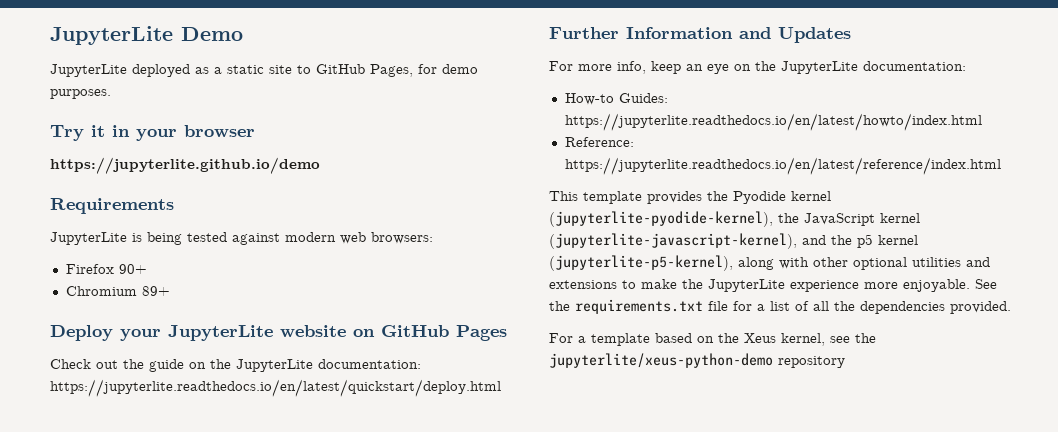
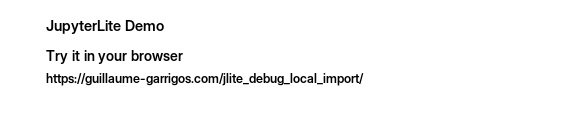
- JupyterLite deployed as a static site to GitHub Pages, for demo purposes.
- https://jupyterlite.github.io/demo
- Requirements
- JupyterLite is being tested against modern web browsers:
- Firefox 90+
- Chromium 89+
- Deploy your JupyterLite website on GitHub Pages
- Check out the guide on the JupyterLite documentation: https://jupyterlite.readthedocs.io/en/latest/quickstart/deploy.html
- Further Information and Updates
- For more info, keep an eye on the JupyterLite documentation:
- How-to Guides: https://jupyterlite.readthedocs.io/en/latest/howto/index.html
- Reference: https://jupyterlite.readthedocs.io/en/latest/reference/index.html
- This template provides the Pyodide kernel (jupyterlite-pyodide-kernel), the JavaScript kernel (jupyterlite-javascript-kernel), and the p5 kernel (jupyterlite-p5-kernel), along with other optional utilities and extensions to make the JupyterLite experience more enjoyable. See the requirements.txt file for a list of all the dependencies provided.
- For a template based on the Xeus kernel, see the jupyterlite/xeus-python-demo repository
+ https://guillaume-garrigos.com/jlite_debug_local_import/

